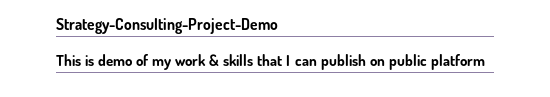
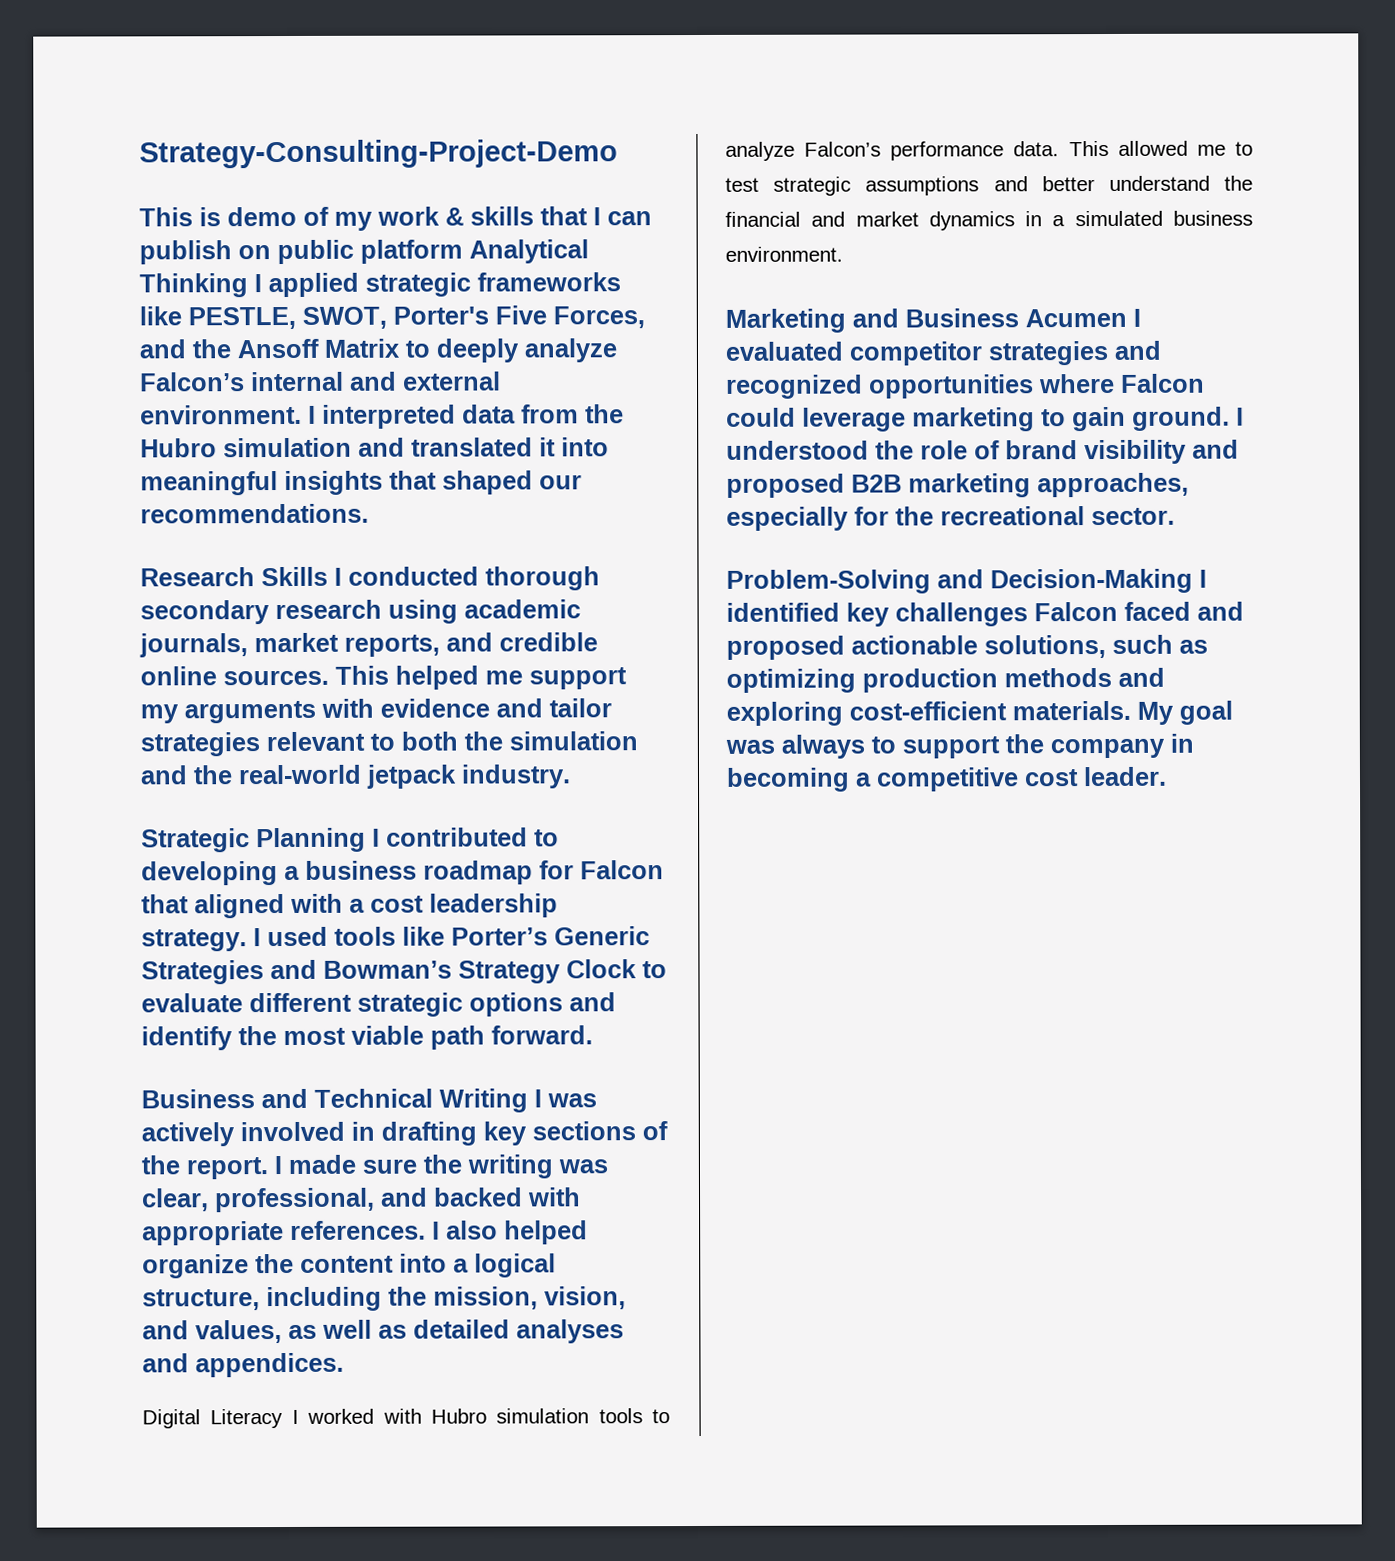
- This is demo of my work & skills that I can publish on public platform
+ This is demo of my work & skills that I can publish on public platform Analytical Thinking I applied strategic frameworks like PESTLE, SWOT, Porter's Five Forces, and the Ansoff Matrix to deeply analyze Falcon’s internal and external environment. I interpreted data from the Hubro simulation and translated it into meaningful insights that shaped our recommendations.
+ Research Skills I conducted thorough secondary research using academic journals, market reports, and credible online sources. This helped me support my arguments with evidence and tailor strategies relevant to both the simulation and the real-world jetpack industry.
+ Strategic Planning I contributed to developing a business roadmap for Falcon that aligned with a cost leadership strategy. I used tools like Porter’s Generic Strategies and Bowman’s Strategy Clock to evaluate different strategic options and identify the most viable path forward.
+ Business and Technical Writing I was actively involved in drafting key sections of the report. I made sure the writing was clear, professional, and backed with appropriate references. I also helped organize the content into a logical structure, including the mission, vision, and values, as well as detailed analyses and appendices.
+ Digital Literacy I worked with Hubro simulation tools to analyze Falcon’s performance data. This allowed me to test strategic assumptions and better understand the financial and market dynamics in a simulated business environment.
+ Marketing and Business Acumen I evaluated competitor strategies and recognized opportunities where Falcon could leverage marketing to gain ground. I understood the role of brand visibility and proposed B2B marketing approaches, especially for the recreational sector.
+ Problem-Solving and Decision-Making I identified key challenges Falcon faced and proposed actionable solutions, such as optimizing production methods and exploring cost-efficient materials. My goal was always to support the company in becoming a competitive cost leader.

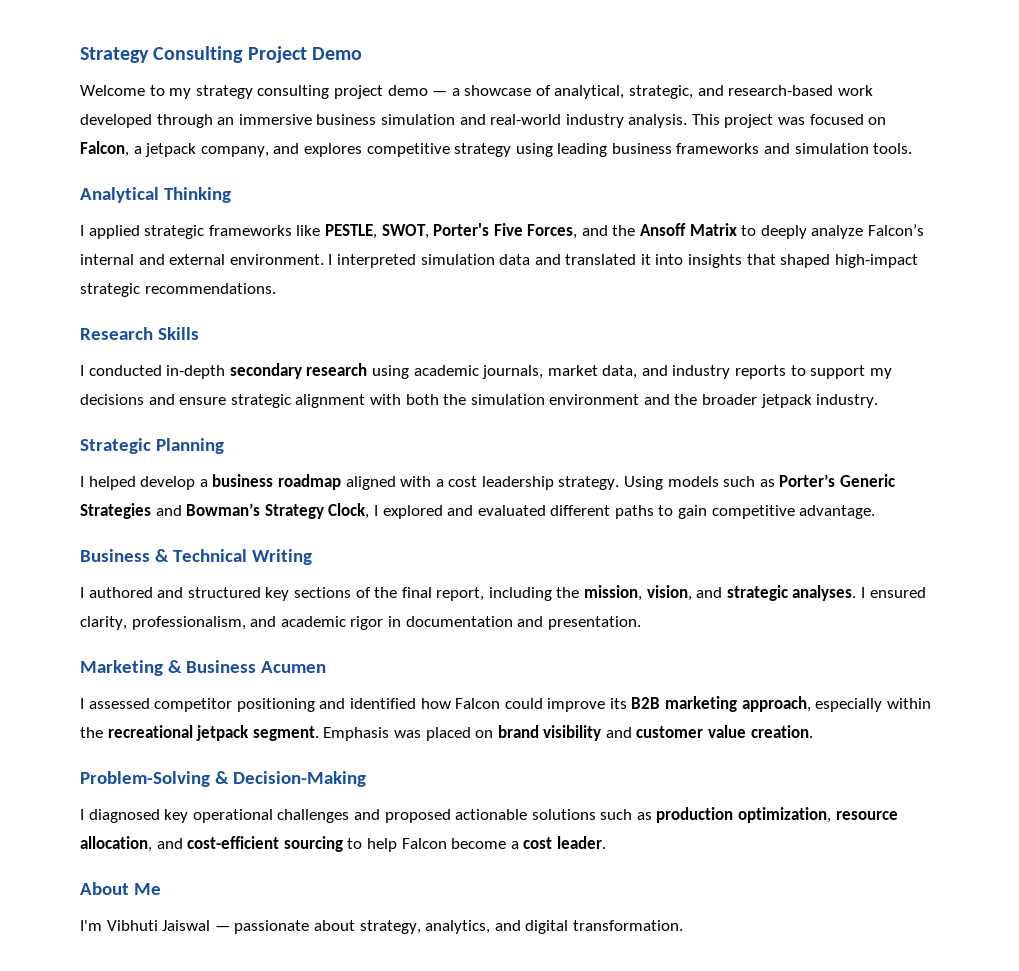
- Strategy-Consulting-Project-Demo
- This is demo of my work & skills that I can publish on public platform Analytical Thinking I applied strategic frameworks like PESTLE, SWOT, Porter's Five Forces, and the Ansoff Matrix to deeply analyze Falcon’s internal and external environment.
+ Strategy Consulting Project Demo
+ Welcome to my strategy consulting project demo — a showcase of analytical, strategic, and research-based work developed through an immersive business simulation and real-world industry analysis. This project was focused on Falcon, a jetpack company, and explores competitive strategy using leading business frameworks and simulation tools.
+ Analytical Thinking
+ I applied strategic frameworks like PESTLE, SWOT, Porter's Five Forces, and the Ansoff Matrix to deeply analyze Falcon’s internal and external environment.
- I interpreted data from the Hubro simulation and translated it into meaningful insights that shaped our recommendations.
+ I interpreted simulation data and translated it into insights that shaped high-impact strategic recommendations.
- Research Skills I conducted thorough secondary research using academic journals, market reports, and credible online sources. This helped me support my arguments with evidence and tailor strategies relevant to both the simulation and the real-world jetpack industry.
+ Research Skills
+ I conducted in-depth secondary research using academic journals, market data, and industry reports to support my decisions and ensure strategic alignment with both the simulation environment and the broader jetpack industry.
- Strategic Planning I contributed to developing a business roadmap for Falcon that aligned with a cost leadership strategy.
+ Strategic Planning
+ I helped develop a business roadmap aligned with a cost leadership strategy.
- I used tools like Porter’s Generic Strategies and Bowman’s Strategy Clock to evaluate different strategic options and identify the most viable path forward.
- Business and Technical Writing I was actively involved in drafting key sections of the report. I made sure the writing was clear, professional, and backed with appropriate references. I also helped organize the content into a logical structure, including the mission, vision, and values, as well as detailed analyses and appendices.
- Digital Literacy I worked with Hubro simulation tools to analyze Falcon’s performance data. This allowed me to test strategic assumptions and better understand the financial and market dynamics in a simulated business environment.
+ Using models such as Porter’s Generic Strategies and Bowman’s Strategy Clock, I explored and evaluated different paths to gain competitive advantage.
+ Business & Technical Writing
+ I authored and structured key sections of the final report, including the mission, vision, and strategic analyses. I ensured clarity, professionalism, and academic rigor in documentation and presentation.
- Marketing and Business Acumen I evaluated competitor strategies and recognized opportunities where Falcon could leverage marketing to gain ground. I understood the role of brand visibility and proposed B2B marketing approaches, especially for the recreational sector.
+ Marketing & Business Acumen
+ I assessed competitor positioning and identified how Falcon could improve its B2B marketing approach, especially within the recreational jetpack segment. Emphasis was placed on brand visibility and customer value creation.
- Problem-Solving and Decision-Making I identified key challenges Falcon faced and proposed actionable solutions, such as optimizing production methods and exploring cost-efficient materials. My goal was always to support the company in becoming a competitive cost leader.
+ Problem-Solving & Decision-Making
+ I diagnosed key operational challenges and proposed actionable solutions such as production optimization, resource allocation, and cost-efficient sourcing to help Falcon become a cost leader.
+ About Me
+ I'm Vibhuti Jaiswal — passionate about strategy, analytics, and digital transformation.

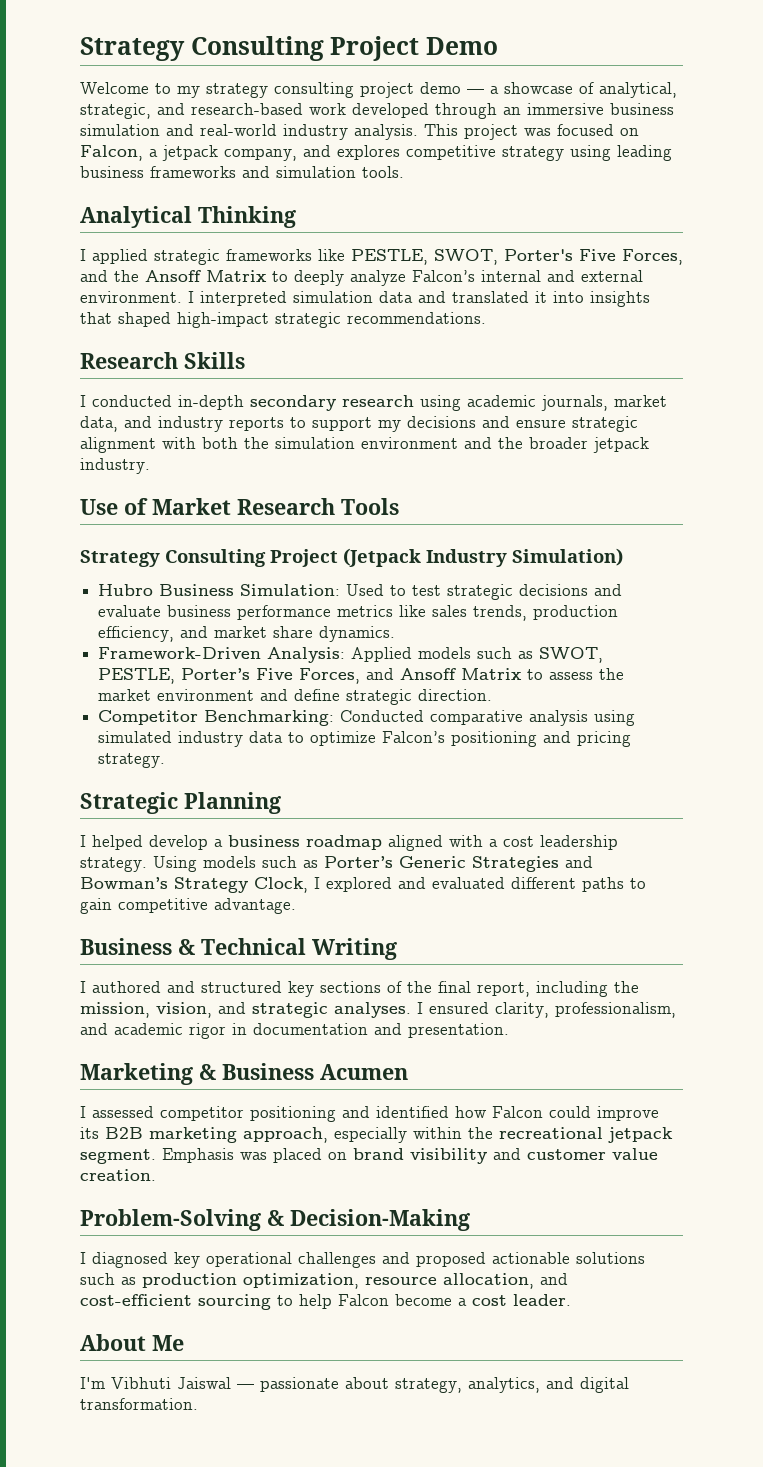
+ Use of Market Research Tools
+ Strategy Consulting Project (Jetpack Industry Simulation)
+ Hubro Business Simulation: Used to test strategic decisions and evaluate business performance metrics like sales trends, production efficiency, and market share dynamics.
+ Framework-Driven Analysis: Applied models such as SWOT, PESTLE, Porter’s Five Forces, and Ansoff Matrix to assess the market environment and define strategic direction.
+ Competitor Benchmarking: Conducted comparative analysis using simulated industry data to optimize Falcon’s positioning and pricing strategy.

